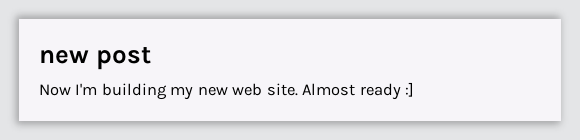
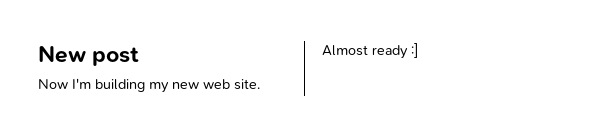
- new post
+ New post

